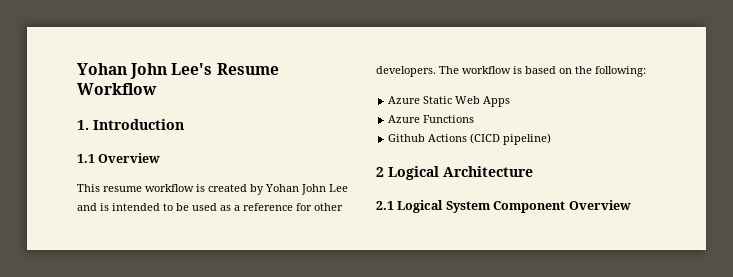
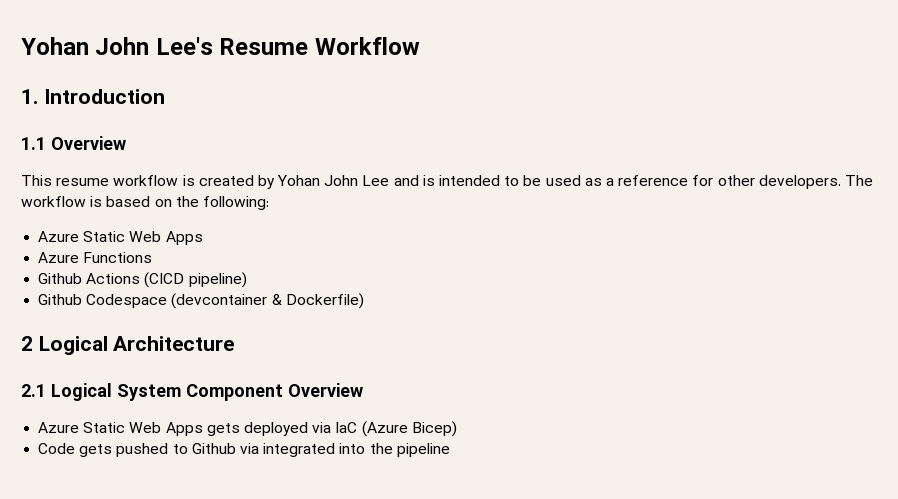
+ Github Codespace (devcontainer & Dockerfile)
+ Azure Static Web Apps gets deployed via IaC (Azure Bicep)
+ Code gets pushed to Github via integrated into the pipeline

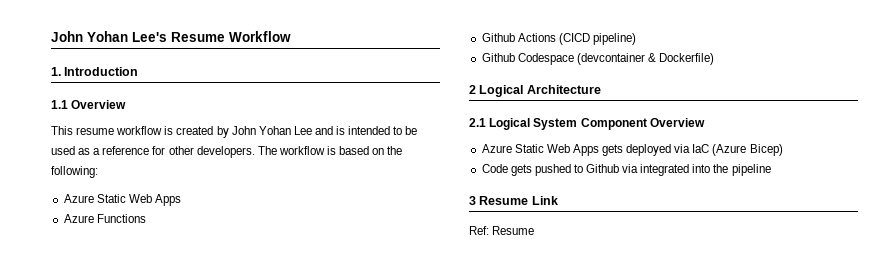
- Yohan John Lee's Resume Workflow
+ John Yohan Lee's Resume Workflow
- This resume workflow is created by Yohan John Lee and is intended to be used as a reference for other developers.
+ This resume workflow is created by John Yohan Lee and is intended to be used as a reference for other developers.
+ 3 Resume Link
+ Ref: Resume

